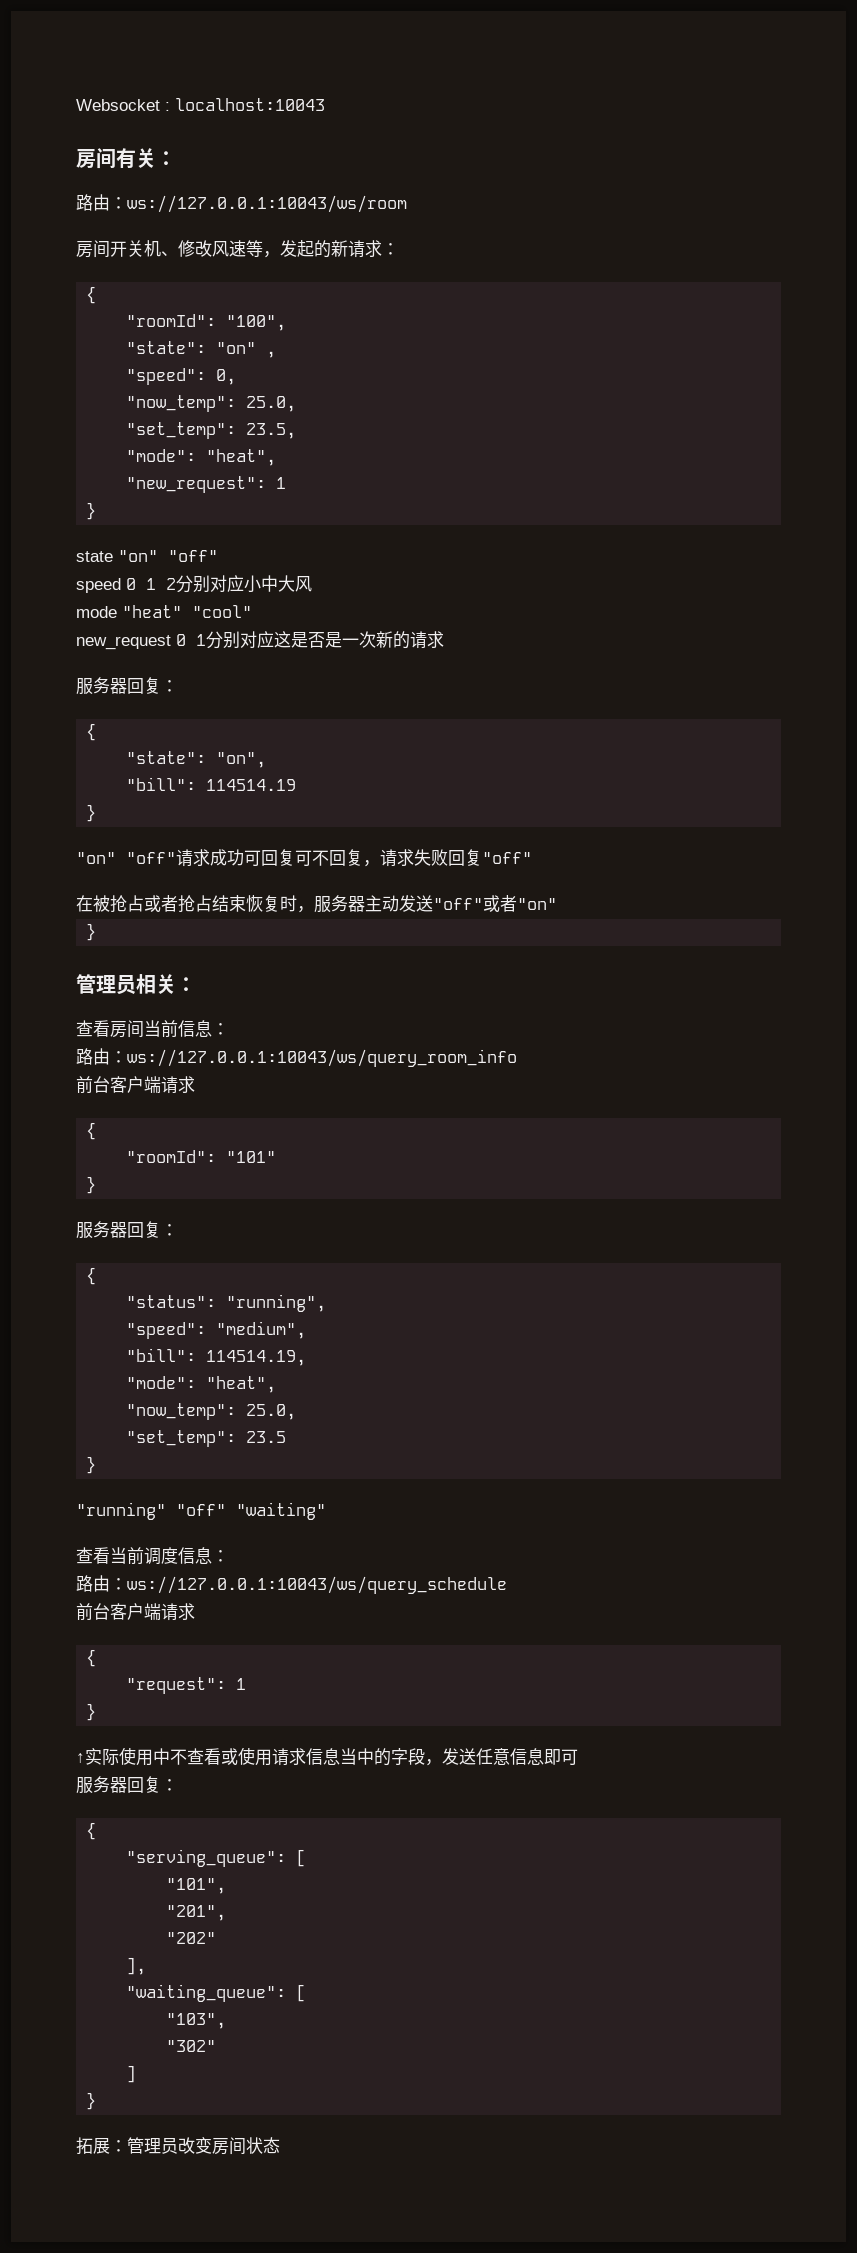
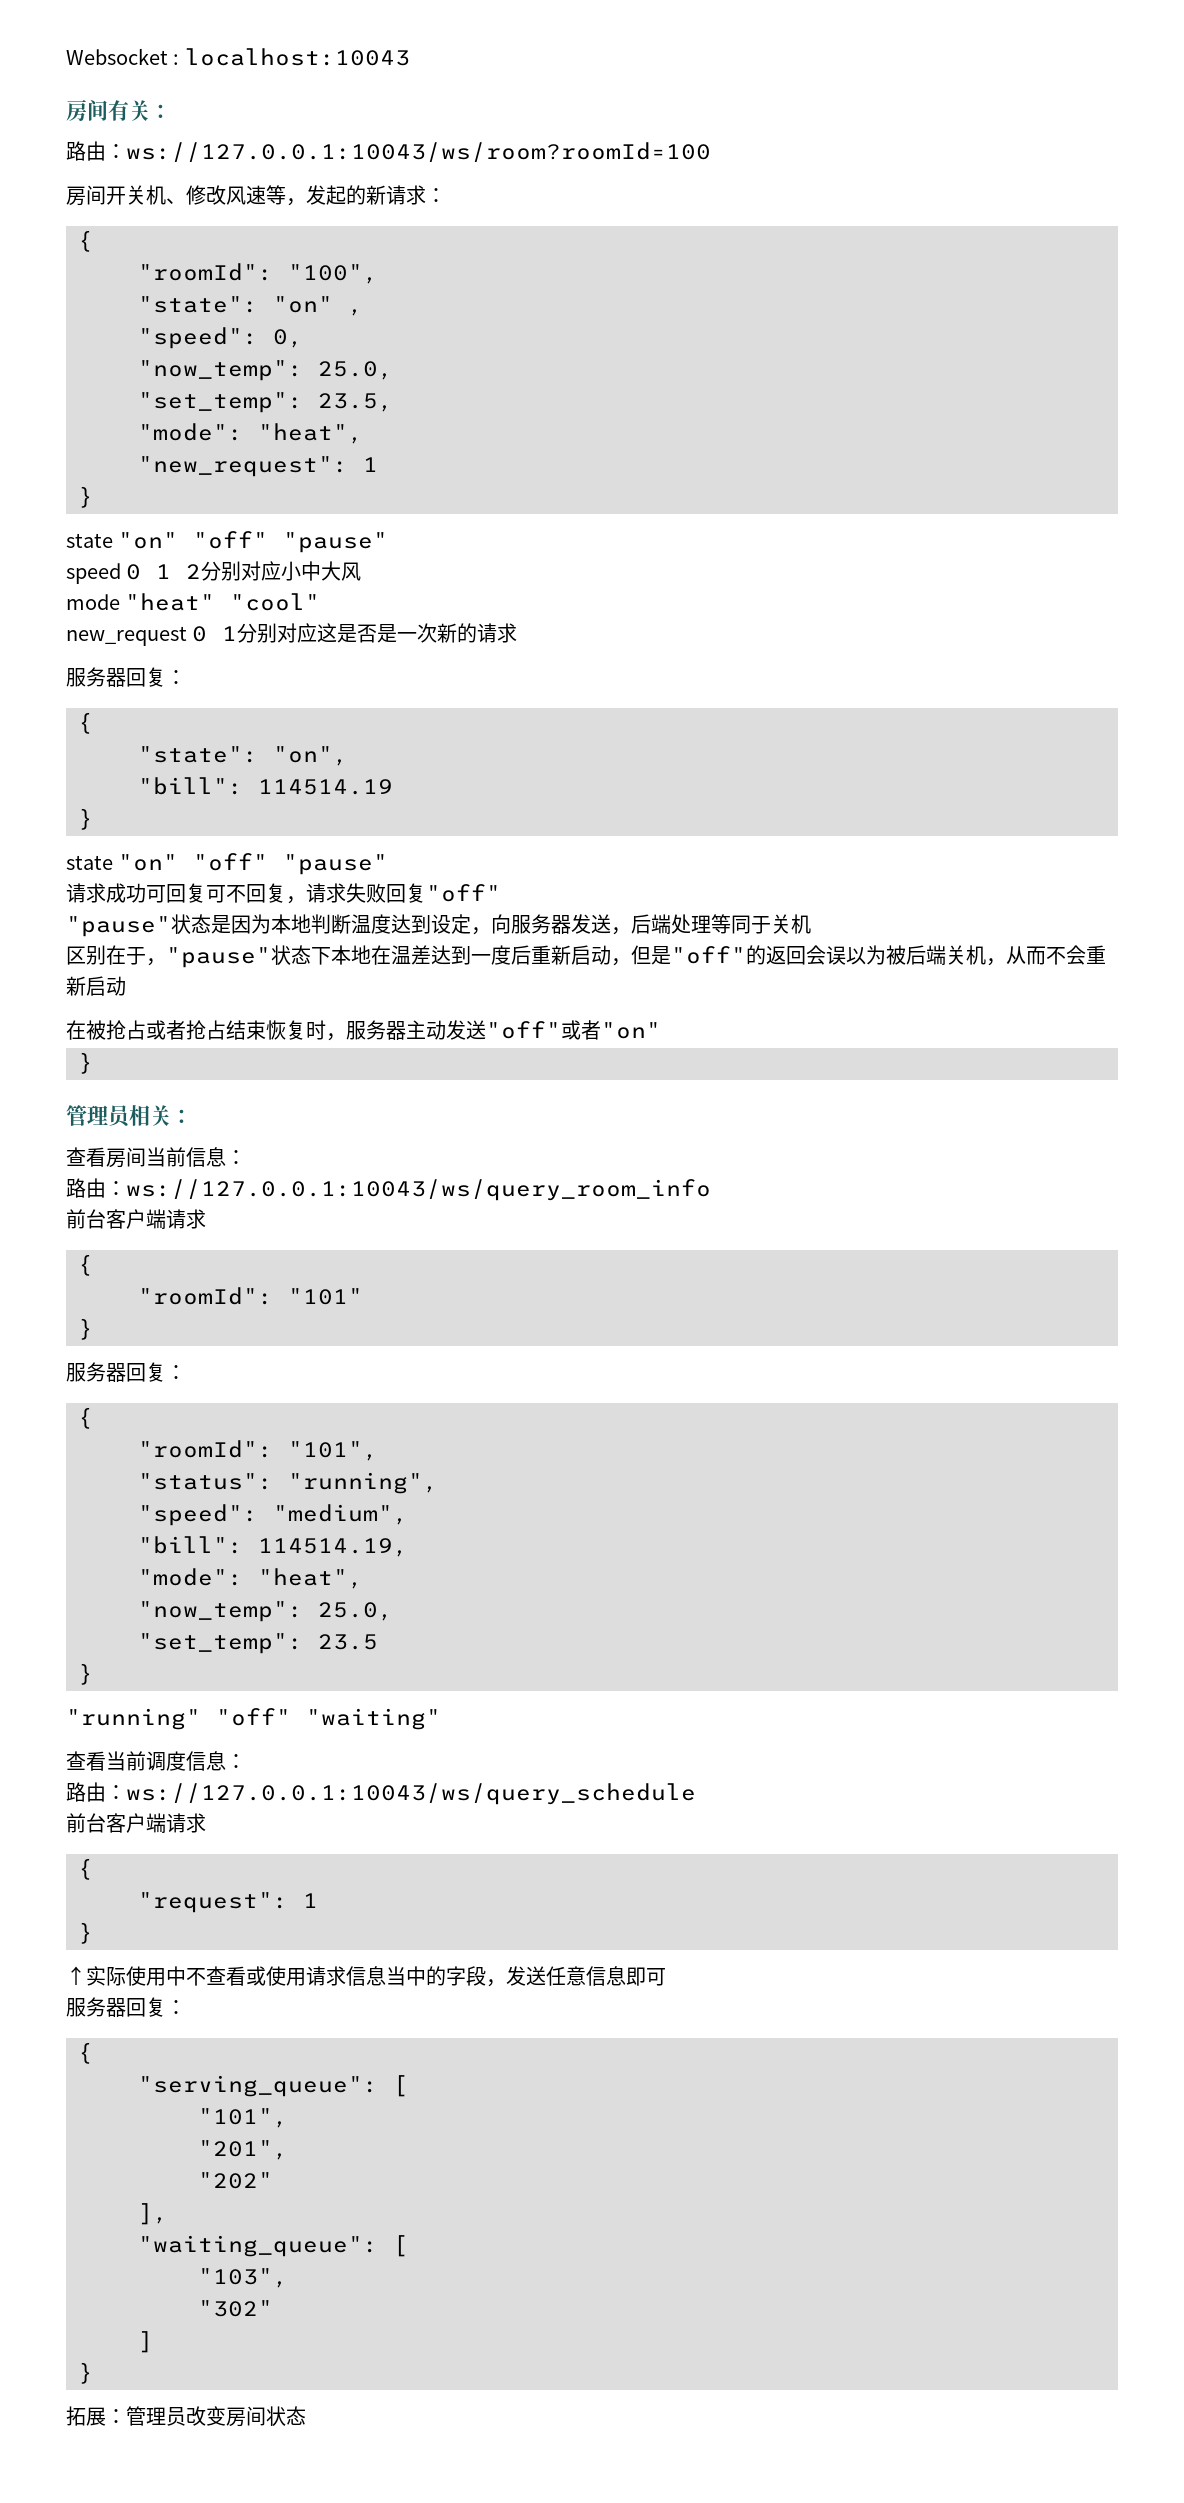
- 路由：ws://127.0.0.1:10043/ws/room
+ 路由：ws://127.0.0.1:10043/ws/room?roomId=100
  "new_request": 1
  }
- state "on" "off"
+ state "on" "off" "pause"
  "bill": 114514.19
  }
- "on" "off"请求成功可回复可不回复，请求失败回复"off"
+ state "on" "off" "pause"
+ 请求成功可回复可不回复，请求失败回复"off"
+ "pause"状态是因为本地判断温度达到设定，向服务器发送，后端处理等同于关机
+ 区别在于，"pause"状态下本地在温差达到一度后重新启动，但是"off"的返回会误以为被后端关机，从而不会重新启动
+ "roomId": "101",

